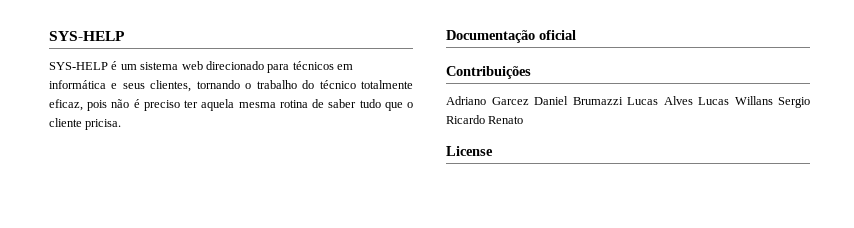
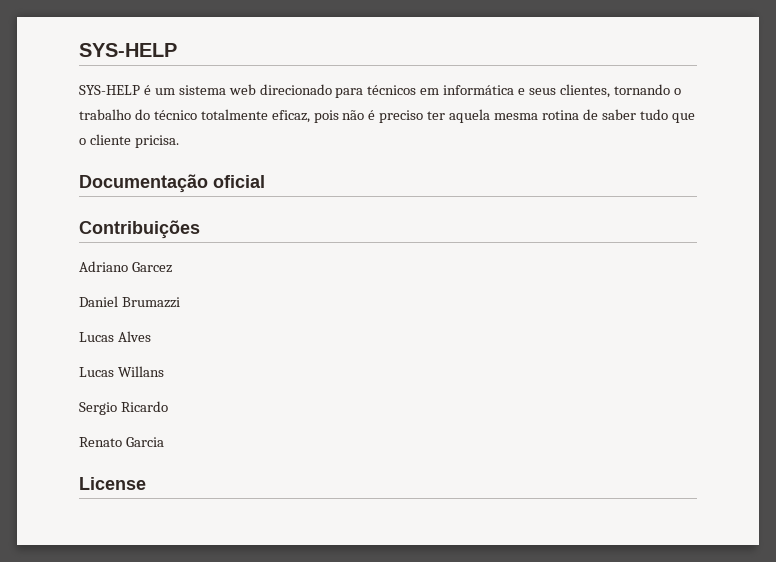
- Adriano Garcez Daniel Brumazzi Lucas Alves Lucas Willans Sergio Ricardo Renato
+ Adriano Garcez
+ Daniel Brumazzi
+ Lucas Alves
+ Lucas Willans
+ Sergio Ricardo
+ Renato Garcia

